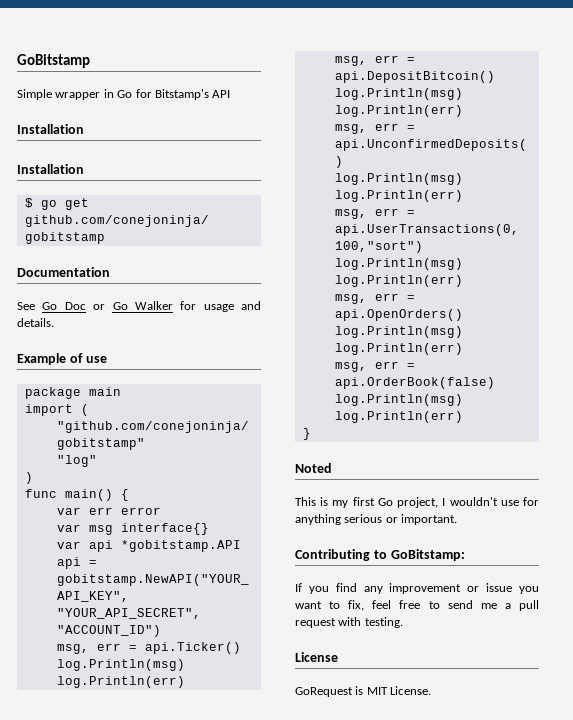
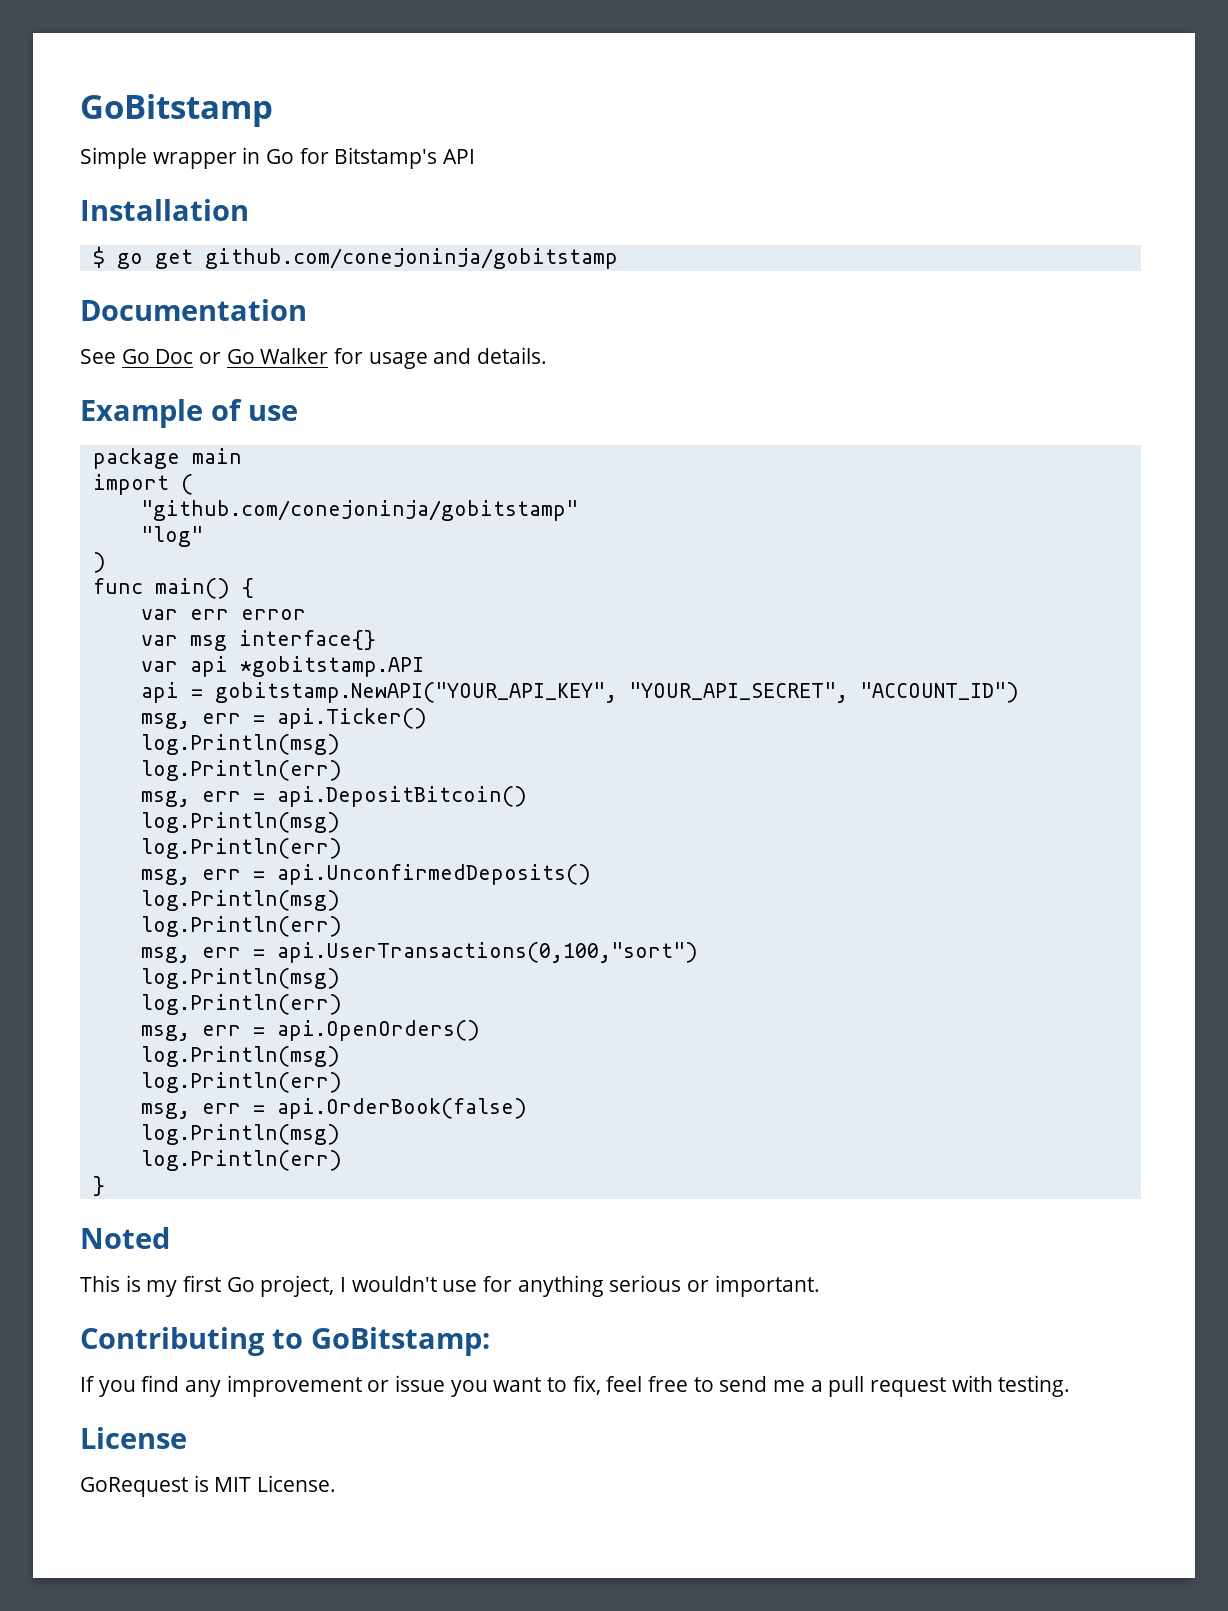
  Simple wrapper in Go for Bitstamp's API
- Installation

